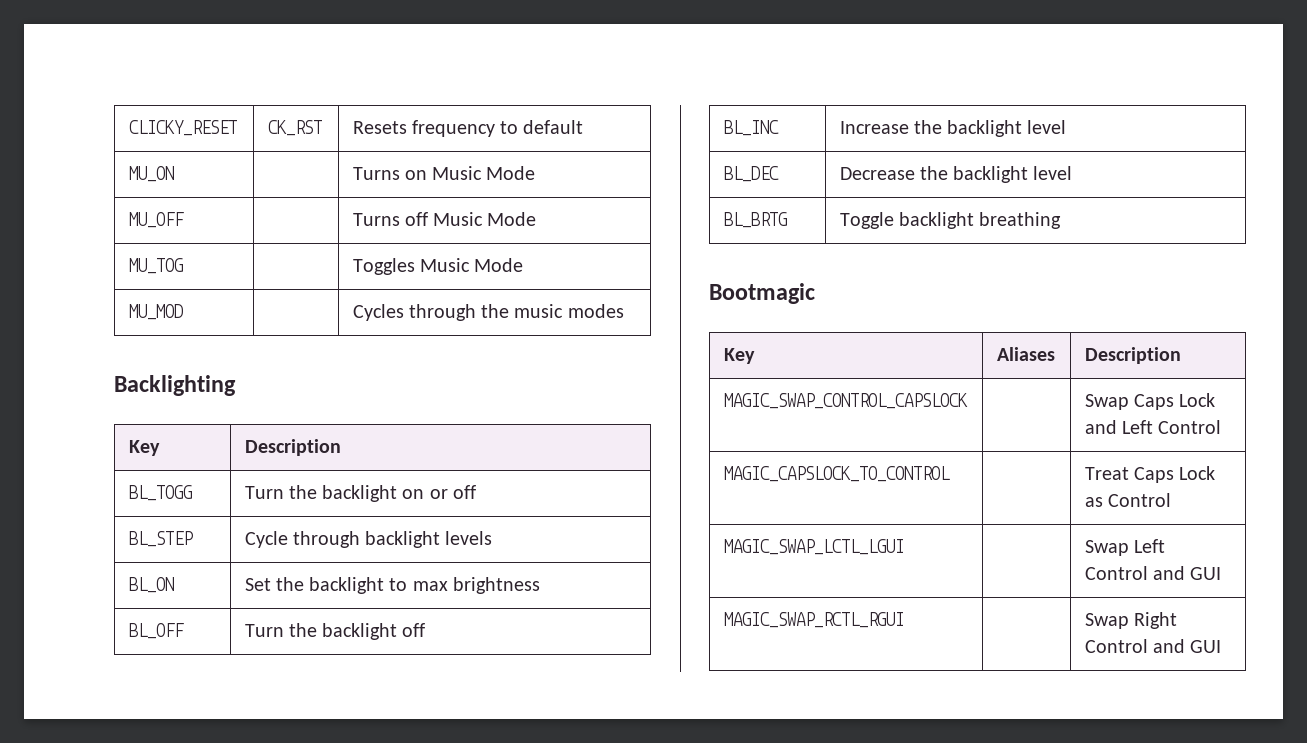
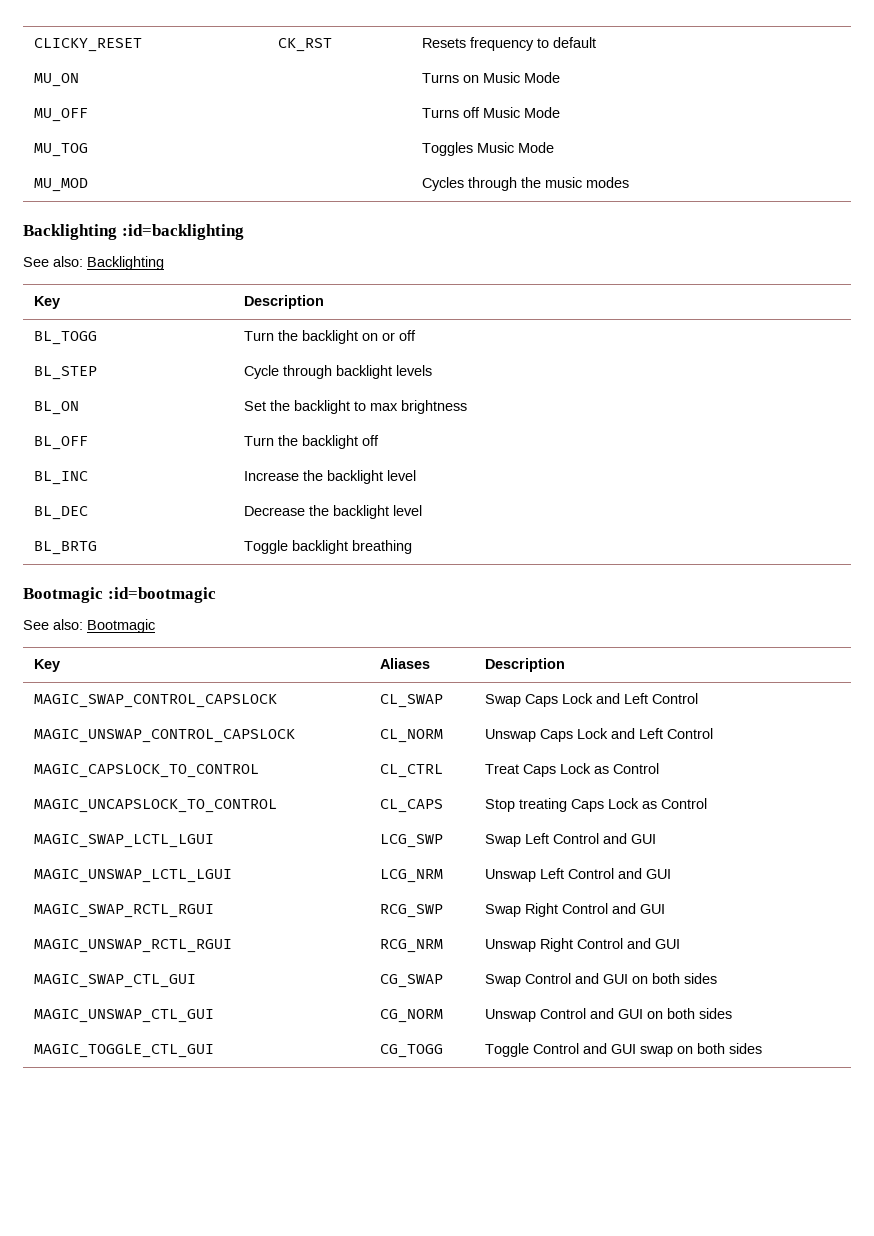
- Backlighting
+ Backlighting :id=backlighting
+ See also: Backlighting
- Bootmagic
+ Bootmagic :id=bootmagic
+ See also: Bootmagic
- MAGIC_SWAP_CONTROL_CAPSLOCK | | Swap Caps Lock and Left Control
+ MAGIC_SWAP_CONTROL_CAPSLOCK | CL_SWAP | Swap Caps Lock and Left Control
+ MAGIC_UNSWAP_CONTROL_CAPSLOCK | CL_NORM | Unswap Caps Lock and Left Control
- MAGIC_CAPSLOCK_TO_CONTROL | | Treat Caps Lock as Control
+ MAGIC_CAPSLOCK_TO_CONTROL | CL_CTRL | Treat Caps Lock as Control
+ MAGIC_UNCAPSLOCK_TO_CONTROL | CL_CAPS | Stop treating Caps Lock as Control
- MAGIC_SWAP_LCTL_LGUI | | Swap Left Control and GUI
+ MAGIC_SWAP_LCTL_LGUI | LCG_SWP | Swap Left Control and GUI
+ MAGIC_UNSWAP_LCTL_LGUI | LCG_NRM | Unswap Left Control and GUI
- MAGIC_SWAP_RCTL_RGUI | | Swap Right Control and GUI
+ MAGIC_SWAP_RCTL_RGUI | RCG_SWP | Swap Right Control and GUI
+ MAGIC_UNSWAP_RCTL_RGUI | RCG_NRM | Unswap Right Control and GUI
+ MAGIC_SWAP_CTL_GUI | CG_SWAP | Swap Control and GUI on both sides
+ MAGIC_UNSWAP_CTL_GUI | CG_NORM | Unswap Control and GUI on both sides
+ MAGIC_TOGGLE_CTL_GUI | CG_TOGG | Toggle Control and GUI swap on both sides

